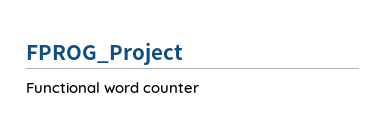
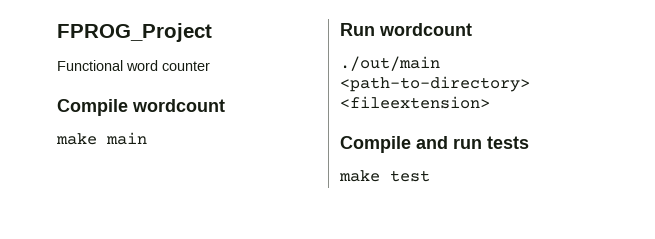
+ Compile wordcount
+ make main
+ Run wordcount
+ ./out/main <path-to-directory> <fileextension>
+ Compile and run tests
+ make test

